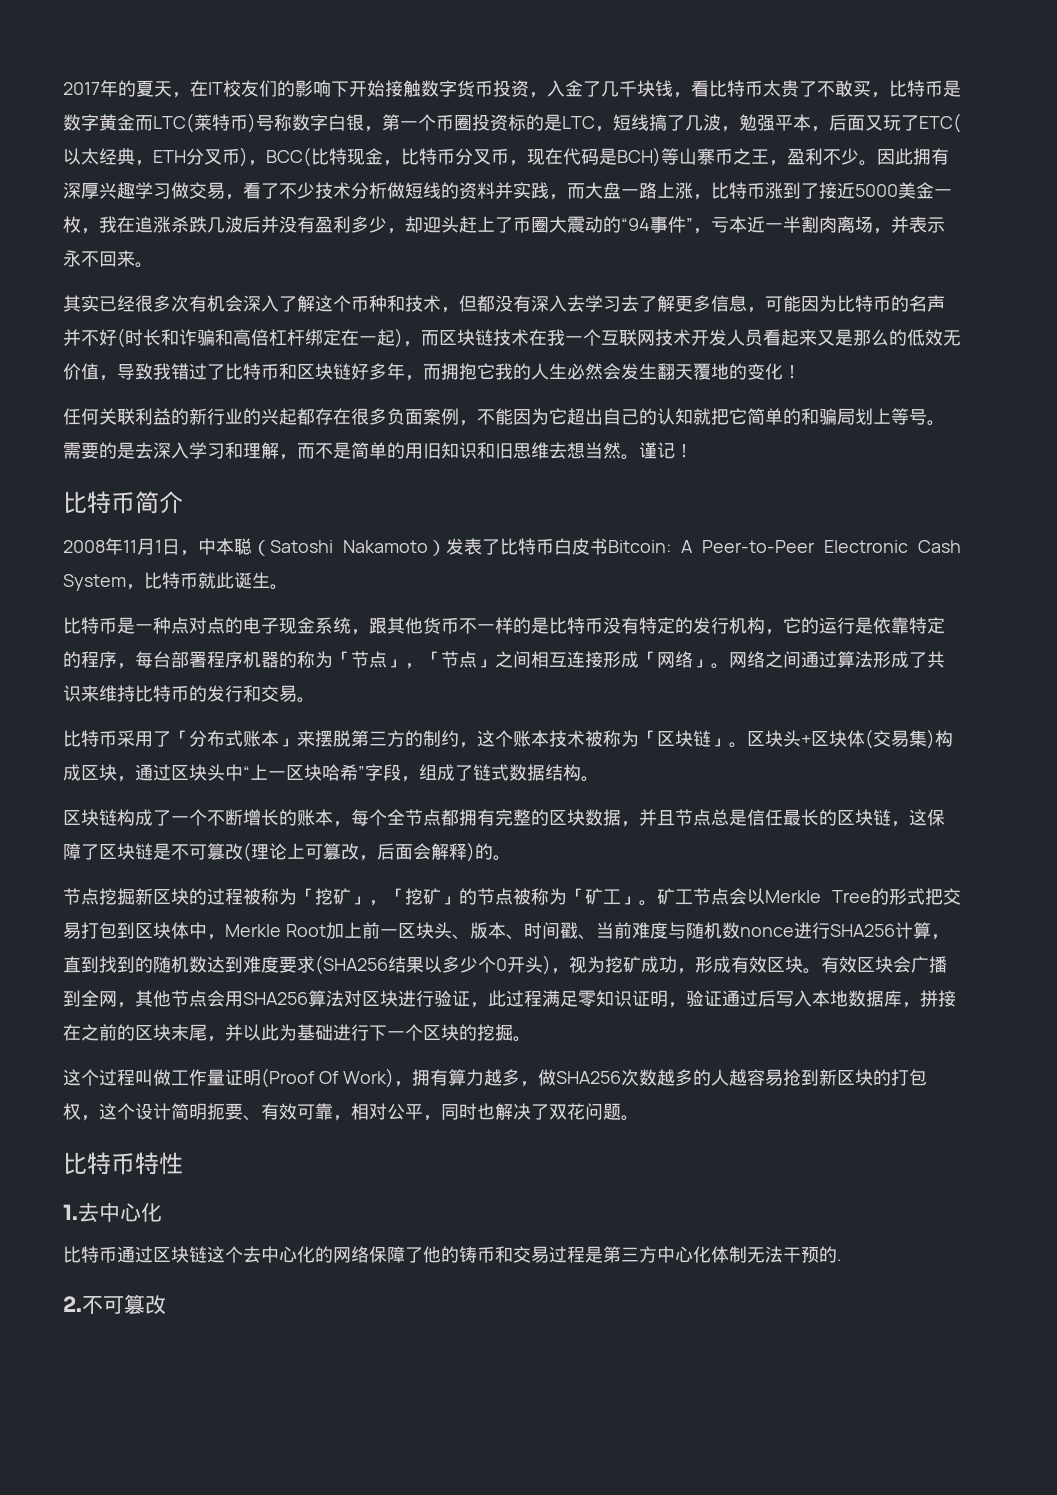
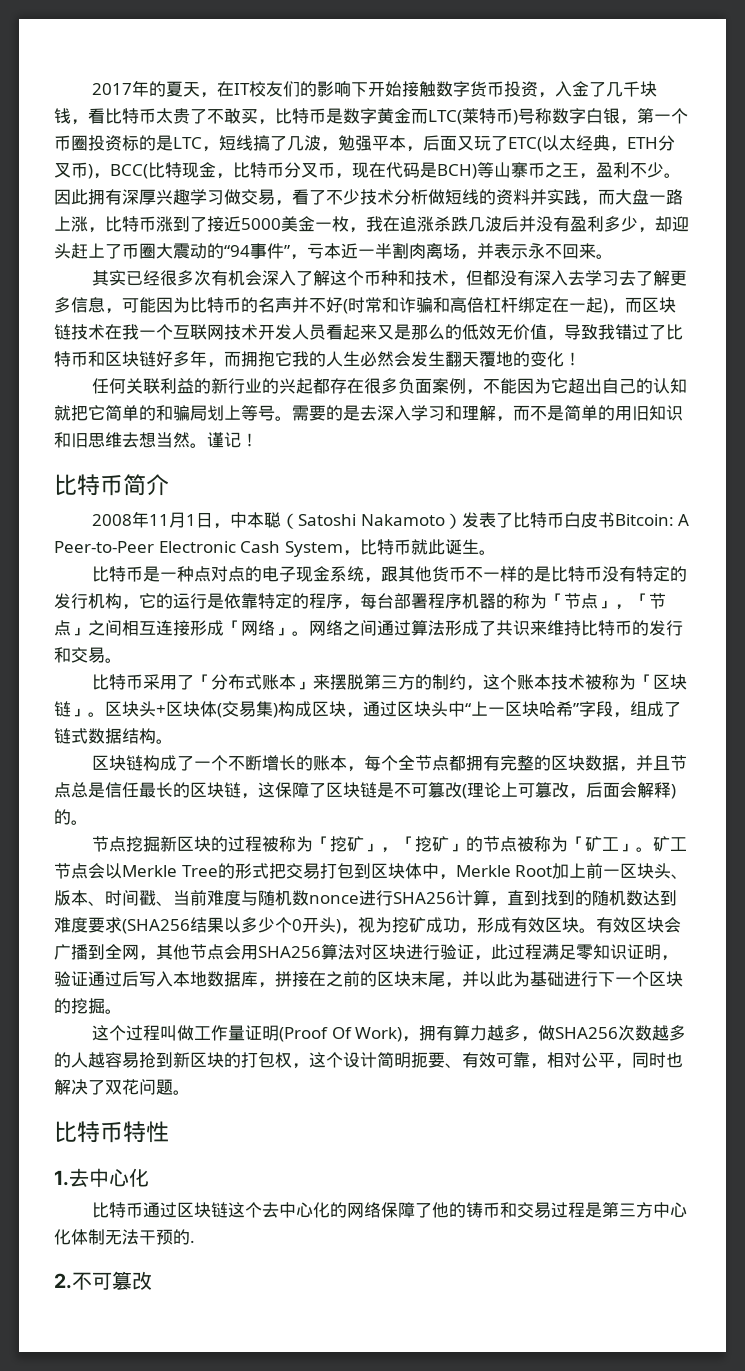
- 其实已经很多次有机会深入了解这个币种和技术，但都没有深入去学习去了解更多信息，可能因为比特币的名声并不好(时长和诈骗和高倍杠杆绑定在一起)，而区块链技术在我一个互联网技术开发人员看起来又是那么的低效无价值，导致我错过了比特币和区块链好多年，而拥抱它我的人生必然会发生翻天覆地的变化！
+ 其实已经很多次有机会深入了解这个币种和技术，但都没有深入去学习去了解更多信息，可能因为比特币的名声并不好(时常和诈骗和高倍杠杆绑定在一起)，而区块链技术在我一个互联网技术开发人员看起来又是那么的低效无价值，导致我错过了比特币和区块链好多年，而拥抱它我的人生必然会发生翻天覆地的变化！

